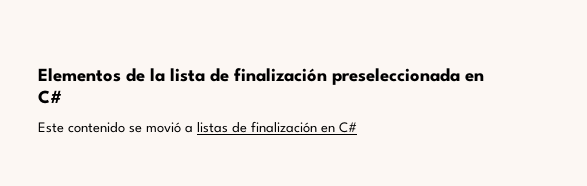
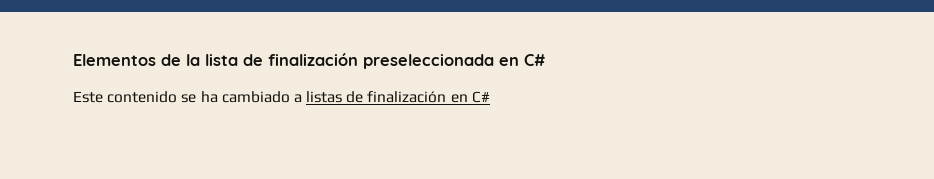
- Este contenido se movió a listas de finalización en C#
+ Este contenido se ha cambiado a listas de finalización en C#

